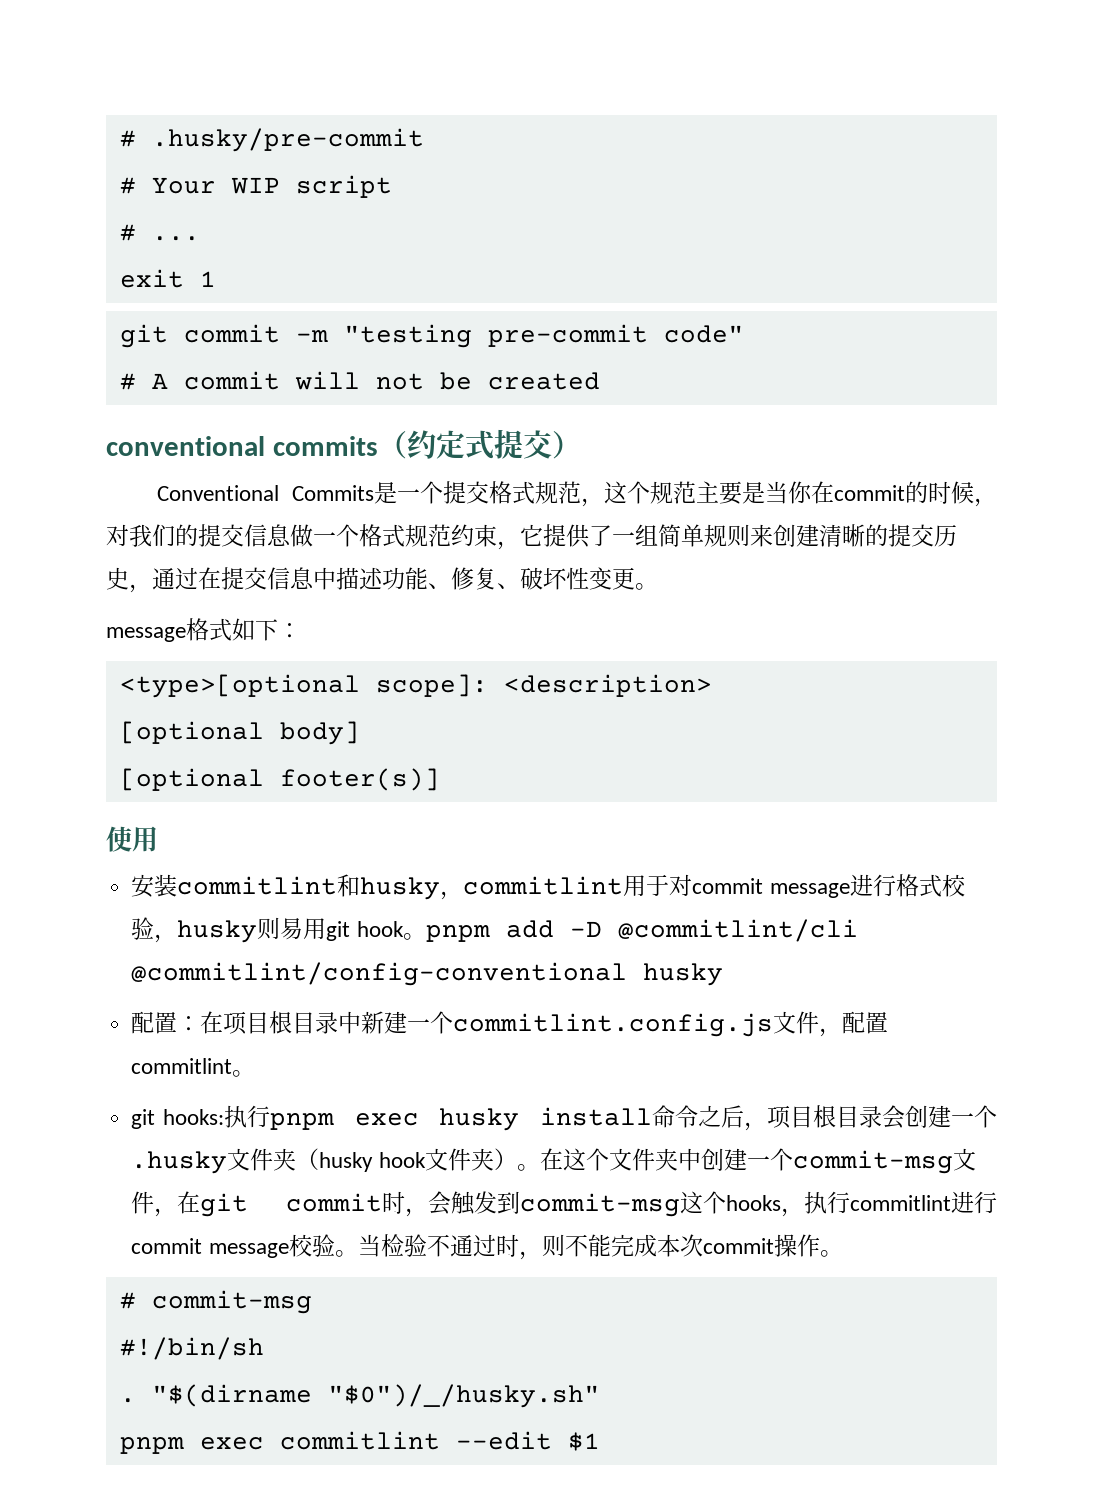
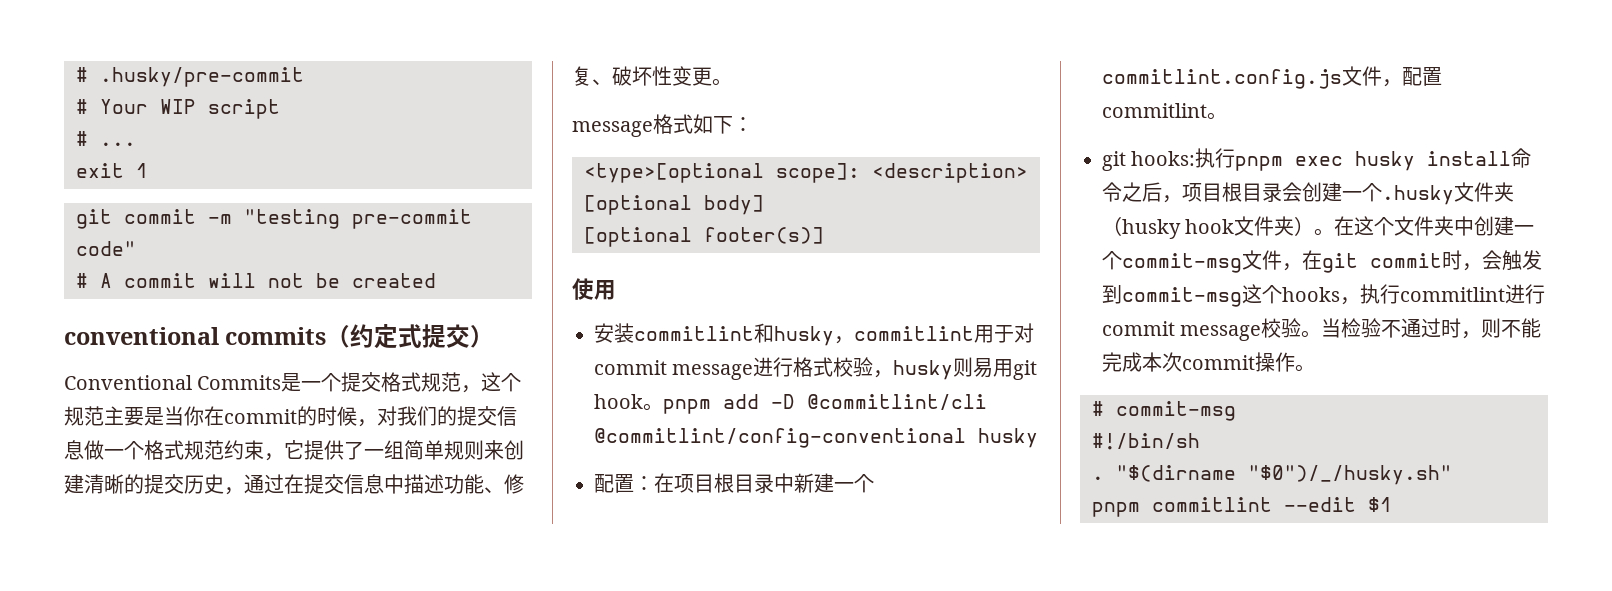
- pnpm exec commitlint --edit $1
+ pnpm commitlint --edit $1

